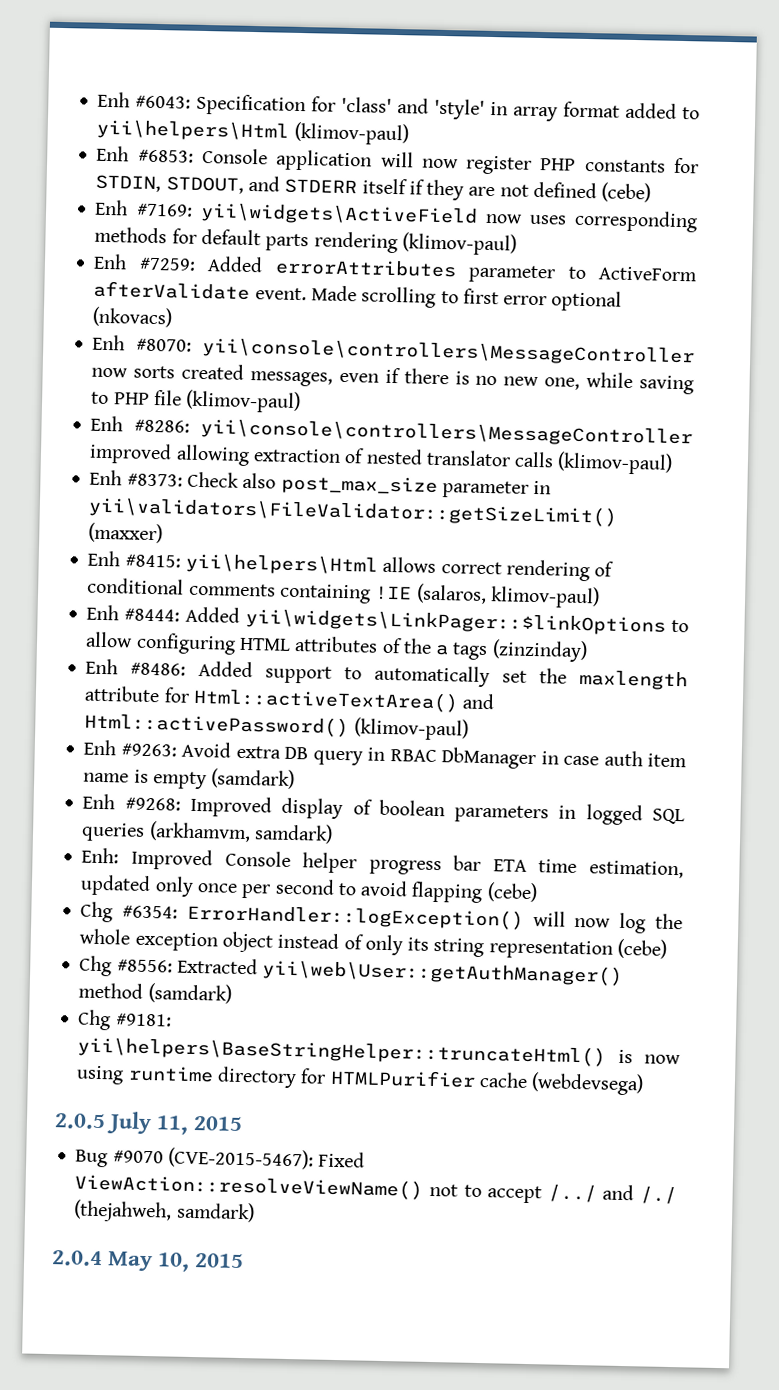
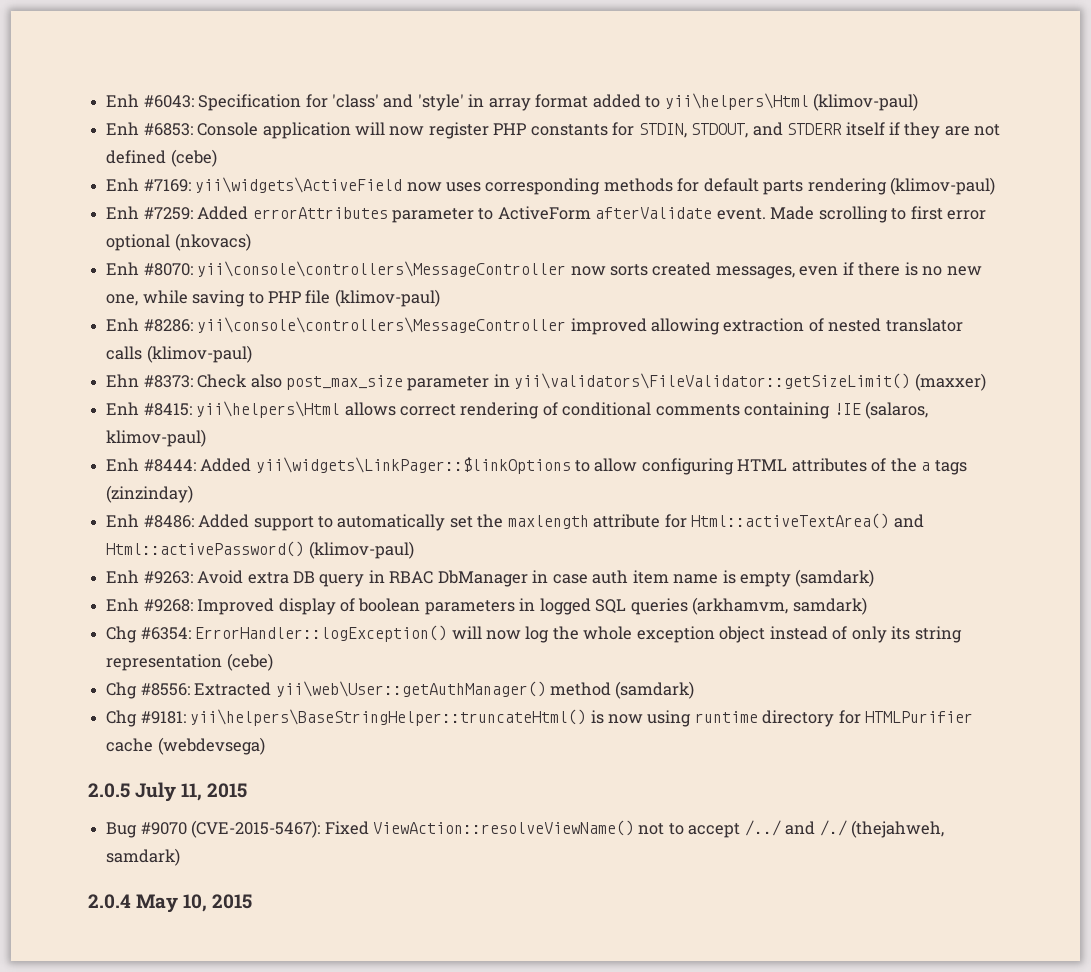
- Enh #8373: Check also post_max_size parameter in yii\validators\FileValidator::getSizeLimit() (maxxer)
+ Ehn #8373: Check also post_max_size parameter in yii\validators\FileValidator::getSizeLimit() (maxxer)
- Enh: Improved Console helper progress bar ETA time estimation, updated only once per second to avoid flapping (cebe)

